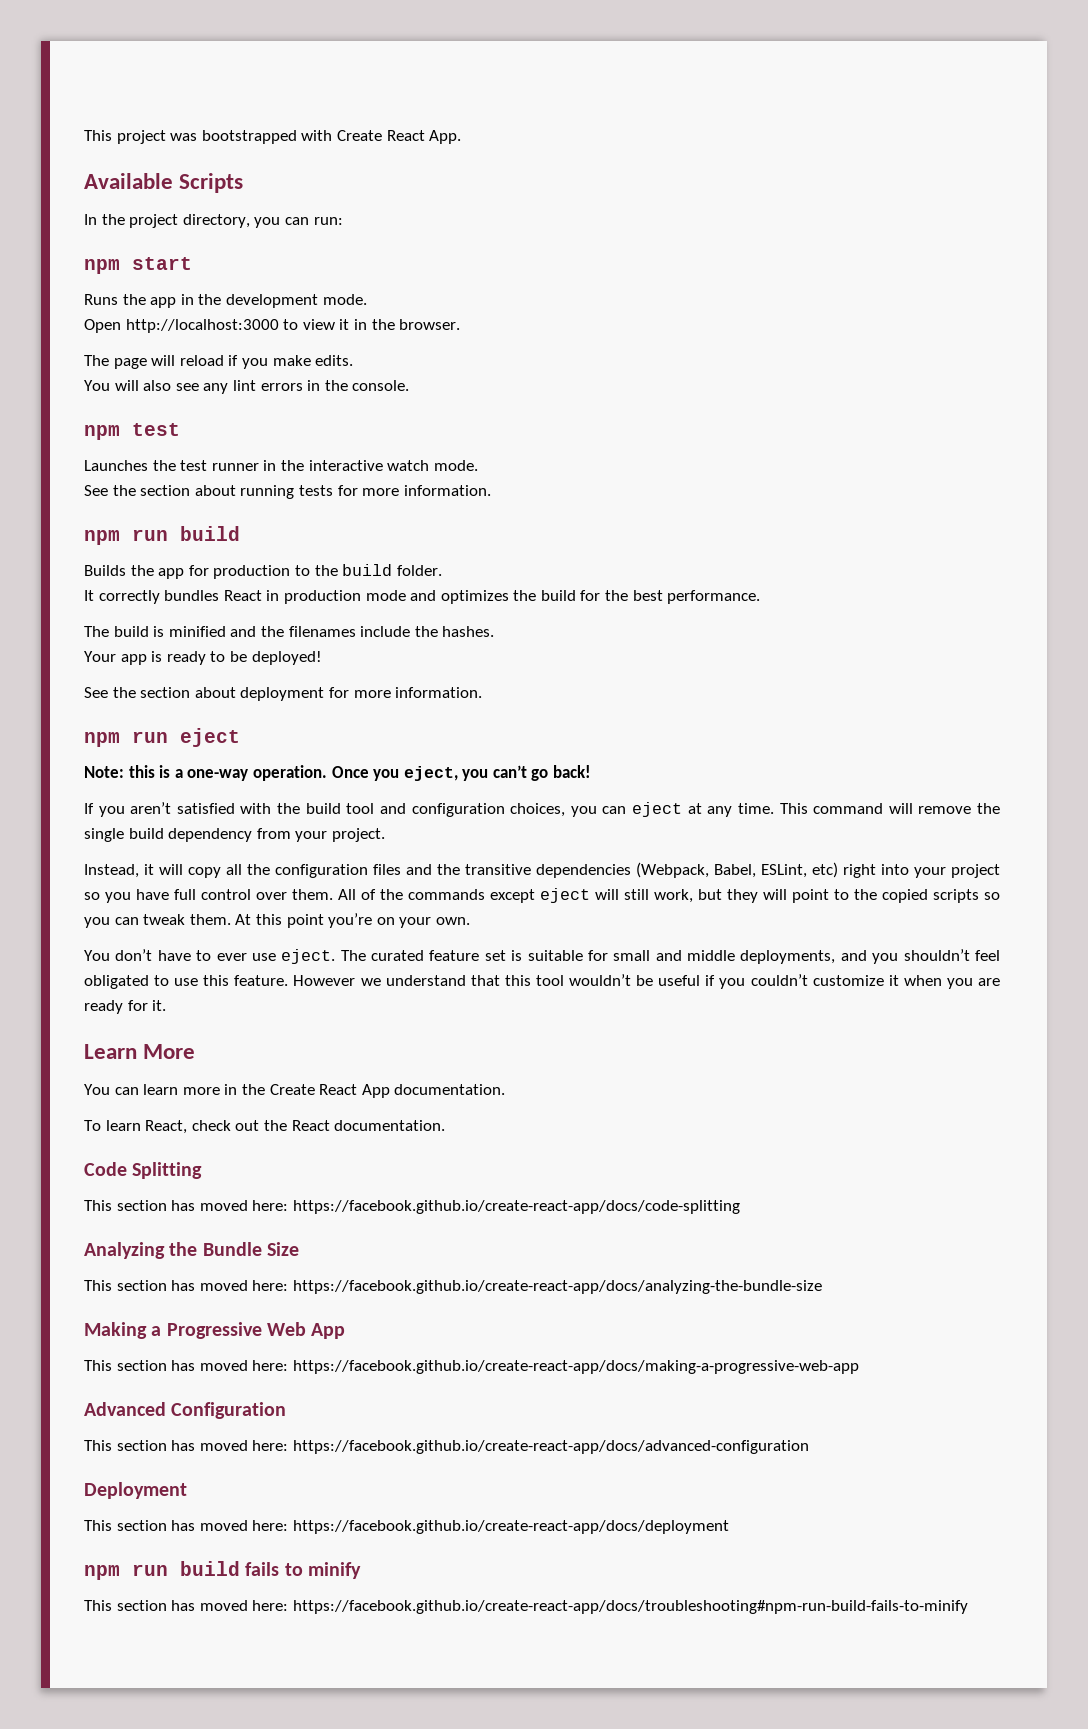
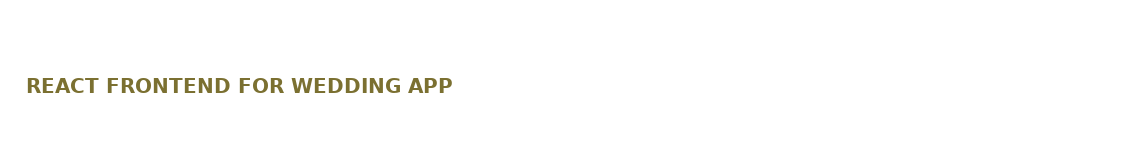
- This project was bootstrapped with Create React App.
- Available Scripts
- In the project directory, you can run:
- npm start
- Runs the app in the development mode.
- Open http://localhost:3000 to view it in the browser.
- The page will reload if you make edits.
- You will also see any lint errors in the console.
- npm test
- Launches the test runner in the interactive watch mode.
- See the section about running tests for more information.
- npm run build
- Builds the app for production to the build folder.
- It correctly bundles React in production mode and optimizes the build for the best performance.
- The build is minified and the filenames include the hashes.
- Your app is ready to be deployed!
- See the section about deployment for more information.
- npm run eject
- Note: this is a one-way operation. Once you eject, you can’t go back!
- If you aren’t satisfied with the build tool and configuration choices, you can eject at any time. This command will remove the single build dependency from your project.
- Instead, it will copy all the configuration files and the transitive dependencies (Webpack, Babel, ESLint, etc) right into your project so you have full control over them. All of the commands except eject will still work, but they will point to the copied scripts so you can tweak them. At this point you’re on your own.
- You don’t have to ever use eject. The curated feature set is suitable for small and middle deployments, and you shouldn’t feel obligated to use this feature. However we understand that this tool wouldn’t be useful if you couldn’t customize it when you are ready for it.
- Learn More
- You can learn more in the Create React App documentation.
- To learn React, check out the React documentation.
- Code Splitting
- This section has moved here: https://facebook.github.io/create-react-app/docs/code-splitting
- Analyzing the Bundle Size
- This section has moved here: https://facebook.github.io/create-react-app/docs/analyzing-the-bundle-size
- Making a Progressive Web App
- This section has moved here: https://facebook.github.io/create-react-app/docs/making-a-progressive-web-app
- Advanced Configuration
- This section has moved here: https://facebook.github.io/create-react-app/docs/advanced-configuration
- Deployment
- This section has moved here: https://facebook.github.io/create-react-app/docs/deployment
- npm run build fails to minify
- This section has moved here: https://facebook.github.io/create-react-app/docs/troubleshooting#npm-run-build-fails-to-minify
+ REACT FRONTEND FOR WEDDING APP

